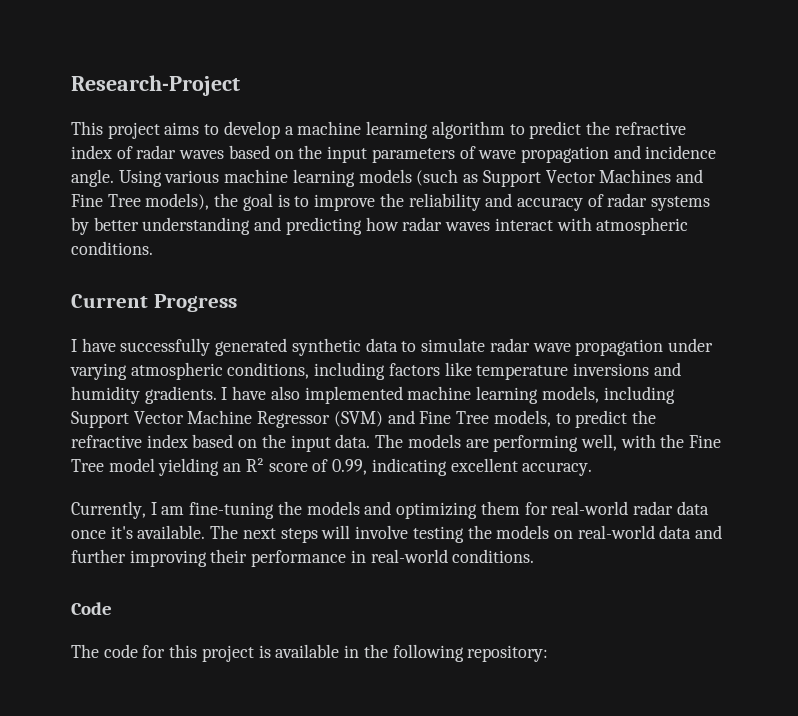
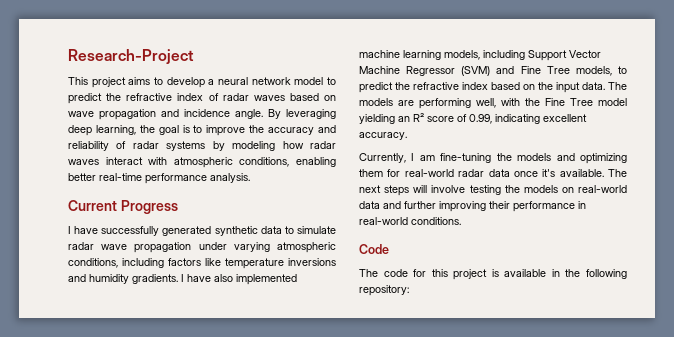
- This project aims to develop a machine learning algorithm to predict the refractive index of radar waves based on the input parameters of wave propagation and incidence angle.
+ This project aims to develop a neural network model to predict the refractive index of radar waves based on wave propagation and incidence angle.
- Using various machine learning models (such as Support Vector Machines and Fine Tree models), the goal is to improve the reliability and accuracy of radar systems by better understanding and predicting how radar waves interact with atmospheric conditions.
+ By leveraging deep learning, the goal is to improve the accuracy and reliability of radar systems by modeling how radar waves interact with atmospheric conditions, enabling better real-time performance analysis.

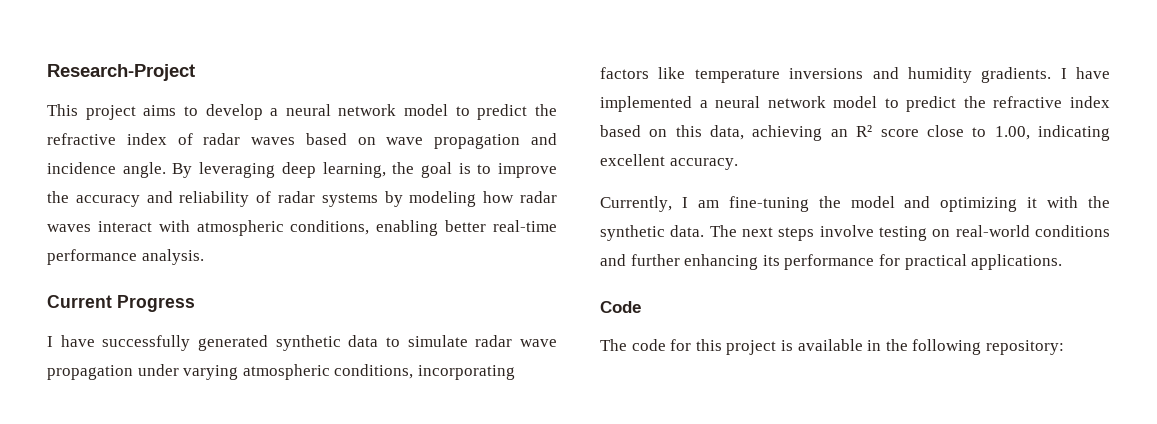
- I have successfully generated synthetic data to simulate radar wave propagation under varying atmospheric conditions, including factors like temperature inversions and humidity gradients.
+ I have successfully generated synthetic data to simulate radar wave propagation under varying atmospheric conditions, incorporating factors like temperature inversions and humidity gradients.
- I have also implemented machine learning models, including Support Vector Machine Regressor (SVM) and Fine Tree models, to predict the refractive index based on the input data. The models are performing well, with the Fine Tree model yielding an R² score of 0.99, indicating excellent accuracy.
+ I have implemented a neural network model to predict the refractive index based on this data, achieving an R² score close to 1.00, indicating excellent accuracy.
- Currently, I am fine-tuning the models and optimizing them for real-world radar data once it's available.
+ Currently, I am fine-tuning the model and optimizing it with the synthetic data.
- The next steps will involve testing the models on real-world data and further improving their performance in real-world conditions.
+ The next steps involve testing on real-world conditions and further enhancing its performance for practical applications.

